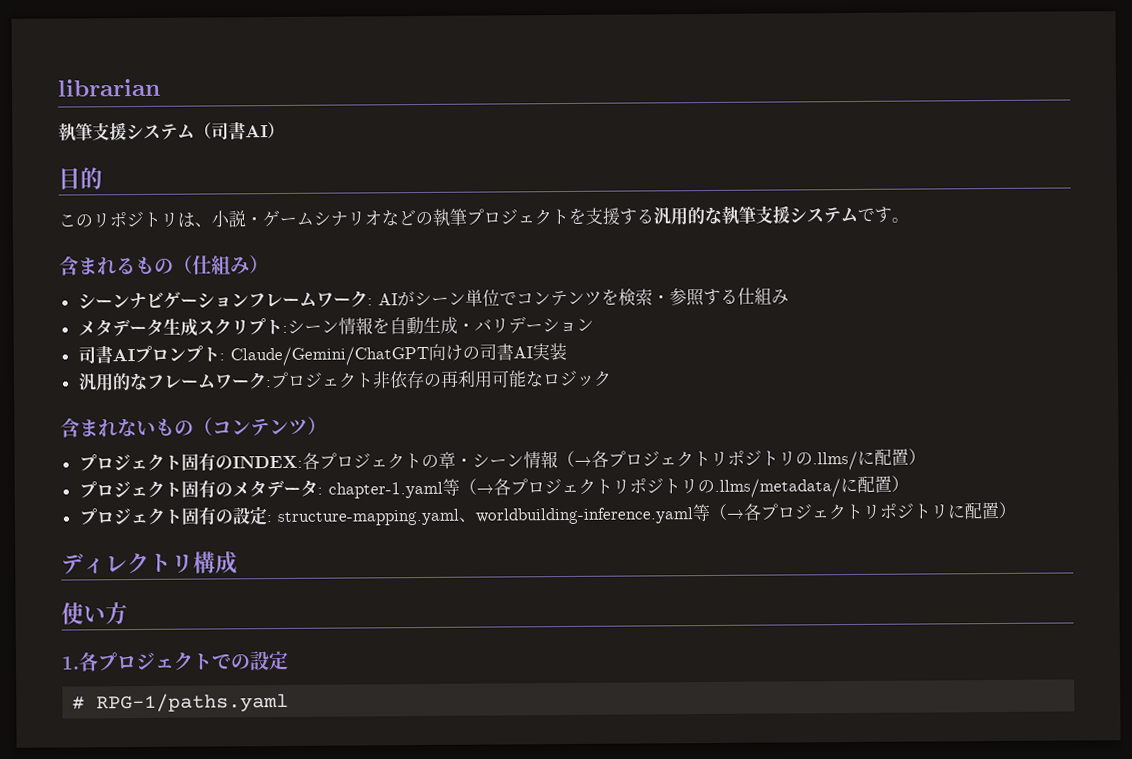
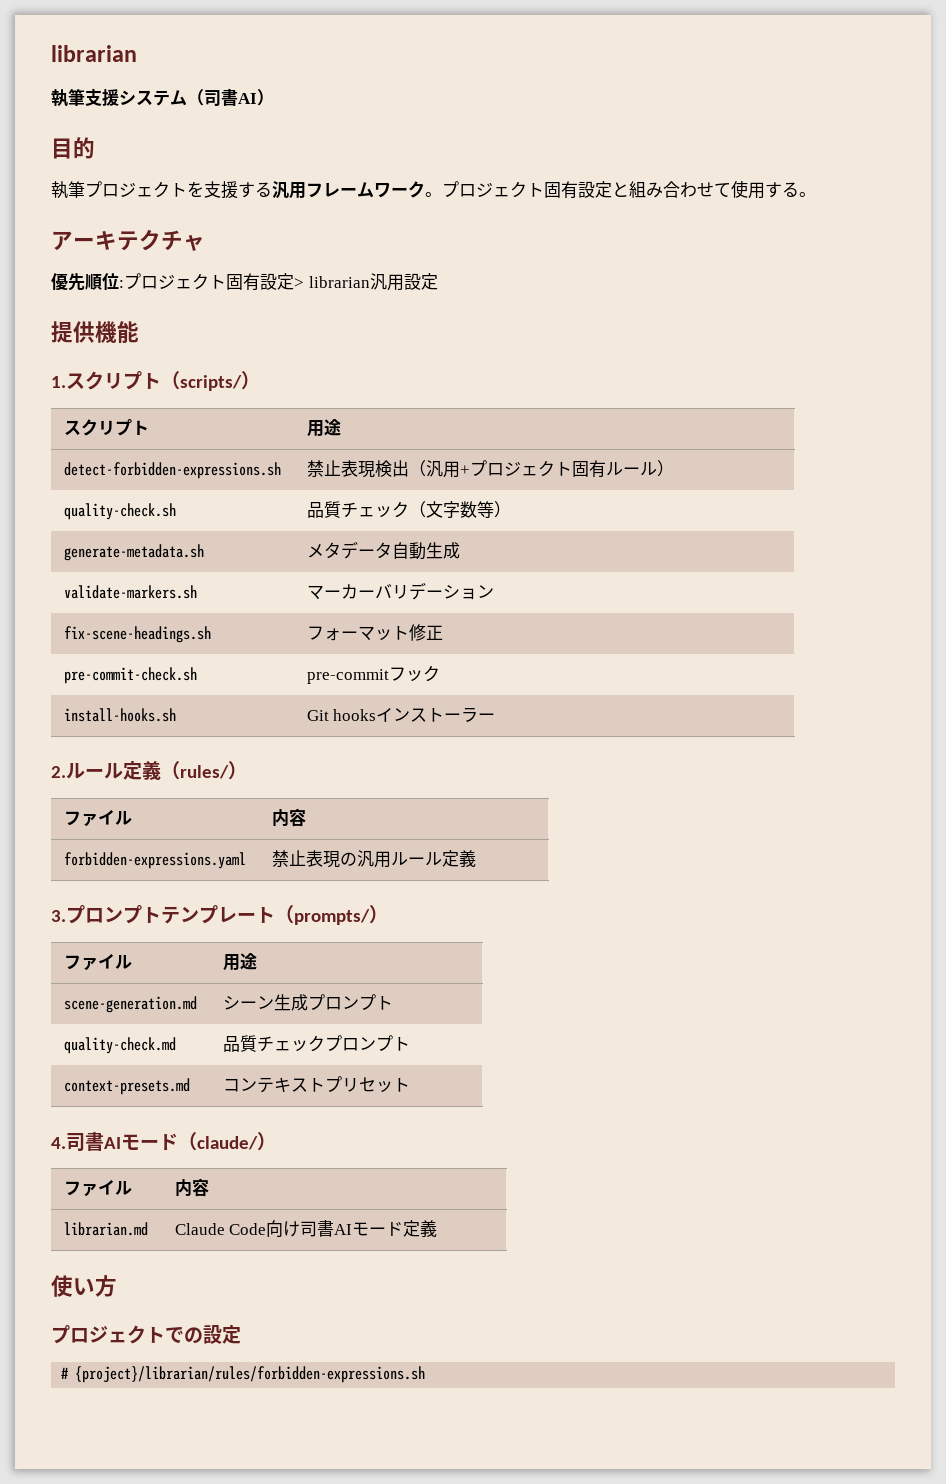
- このリポジトリは、小説・ゲームシナリオなどの執筆プロジェクトを支援する汎用的な執筆支援システムです。
- 含まれるもの（仕組み）
- シーンナビゲーションフレームワーク: AIがシーン単位でコンテンツを検索・参照する仕組み
- メタデータ生成スクリプト:シーン情報を自動生成・バリデーション
- 司書AIプロンプト: Claude/Gemini/ChatGPT向けの司書AI実装
- 汎用的なフレームワーク:プロジェクト非依存の再利用可能なロジック
- 含まれないもの（コンテンツ）
- プロジェクト固有のINDEX:各プロジェクトの章・シーン情報（→各プロジェクトリポジトリの.llms/に配置）
- プロジェクト固有のメタデータ: chapter-1.yaml等（→各プロジェクトリポジトリの.llms/metadata/に配置）
- プロジェクト固有の設定: structure-mapping.yaml、worldbuilding-inference.yaml等（→各プロジェクトリポジトリに配置）
- ディレクトリ構成
+ 執筆プロジェクトを支援する汎用フレームワーク。プロジェクト固有設定と組み合わせて使用する。
+ アーキテクチャ
+ 優先順位:プロジェクト固有設定> librarian汎用設定
+ 提供機能
+ 1.スクリプト（scripts/）
+ スクリプト | 用途
+ detect-forbidden-expressions.sh | 禁止表現検出（汎用+プロジェクト固有ルール）
+ quality-check.sh | 品質チェック（文字数等）
+ generate-metadata.sh | メタデータ自動生成
+ validate-markers.sh | マーカーバリデーション
+ fix-scene-headings.sh | フォーマット修正
+ pre-commit-check.sh | pre-commitフック
+ install-hooks.sh | Git hooksインストーラー
+ 2.ルール定義（rules/）
+ ファイル | 内容
+ forbidden-expressions.yaml | 禁止表現の汎用ルール定義
+ 3.プロンプトテンプレート（prompts/）
+ ファイル | 用途
+ scene-generation.md | シーン生成プロンプト
+ quality-check.md | 品質チェックプロンプト
+ context-presets.md | コンテキストプリセット
+ 4.司書AIモード（claude/）
+ ファイル | 内容
+ librarian.md | Claude Code向け司書AIモード定義
- 1.各プロジェクトでの設定
+ プロジェクトでの設定
- # RPG-1/paths.yaml
+ # {project}/librarian/rules/forbidden-expressions.sh

